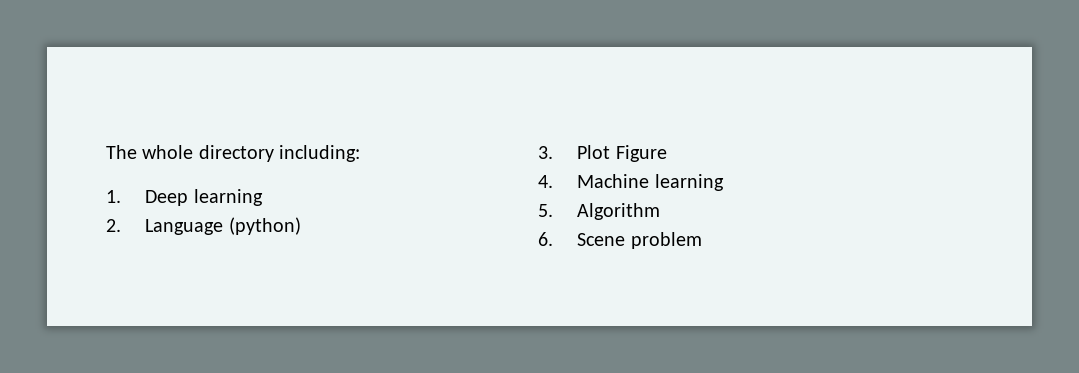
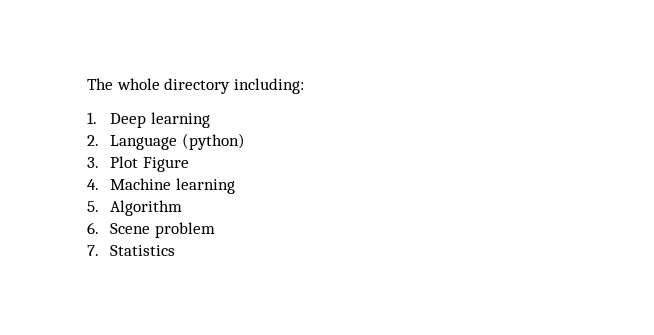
+ 7. Statistics

